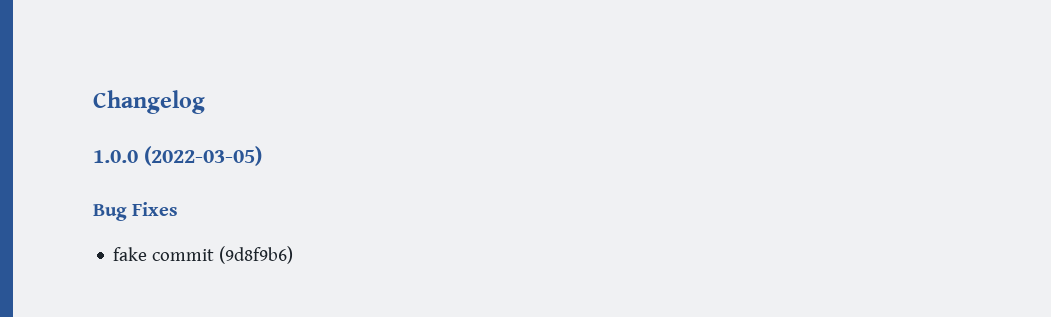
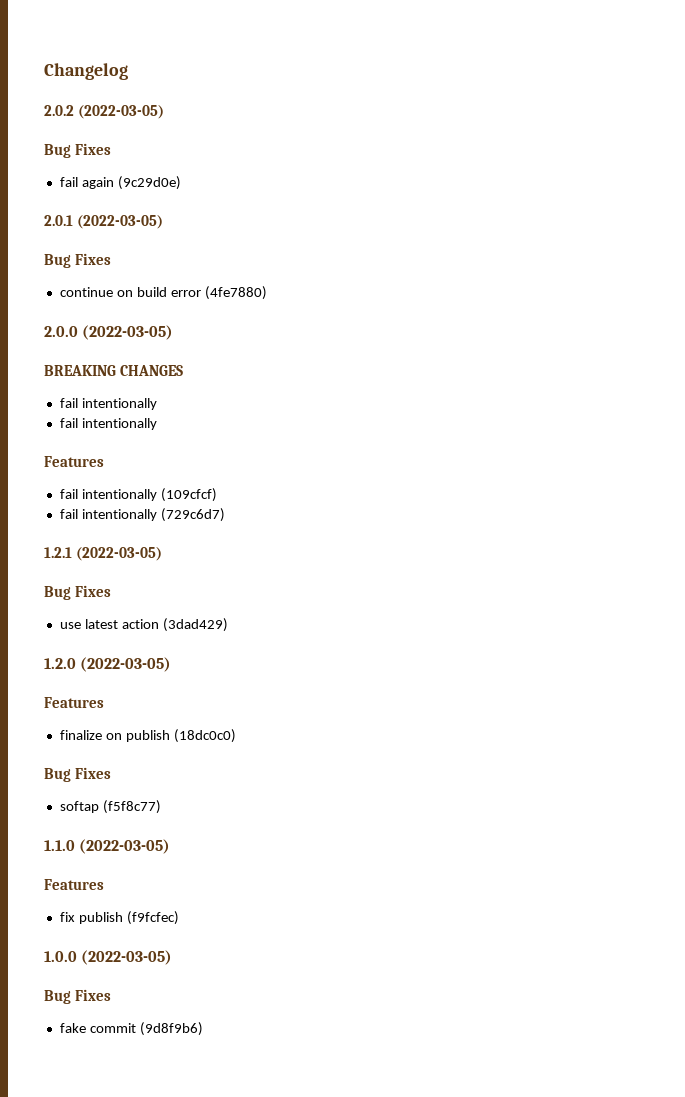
+ 2.0.2 (2022-03-05)
+ Bug Fixes
+ fail again (9c29d0e)
+ 2.0.1 (2022-03-05)
+ Bug Fixes
+ continue on build error (4fe7880)
+ 2.0.0 (2022-03-05)
+ BREAKING CHANGES
+ fail intentionally
+ fail intentionally
+ Features
+ fail intentionally (109cfcf)
+ fail intentionally (729c6d7)
+ 1.2.1 (2022-03-05)
+ Bug Fixes
+ use latest action (3dad429)
+ 1.2.0 (2022-03-05)
+ Features
+ finalize on publish (18dc0c0)
+ Bug Fixes
+ softap (f5f8c77)
+ 1.1.0 (2022-03-05)
+ Features
+ fix publish (f9fcfec)

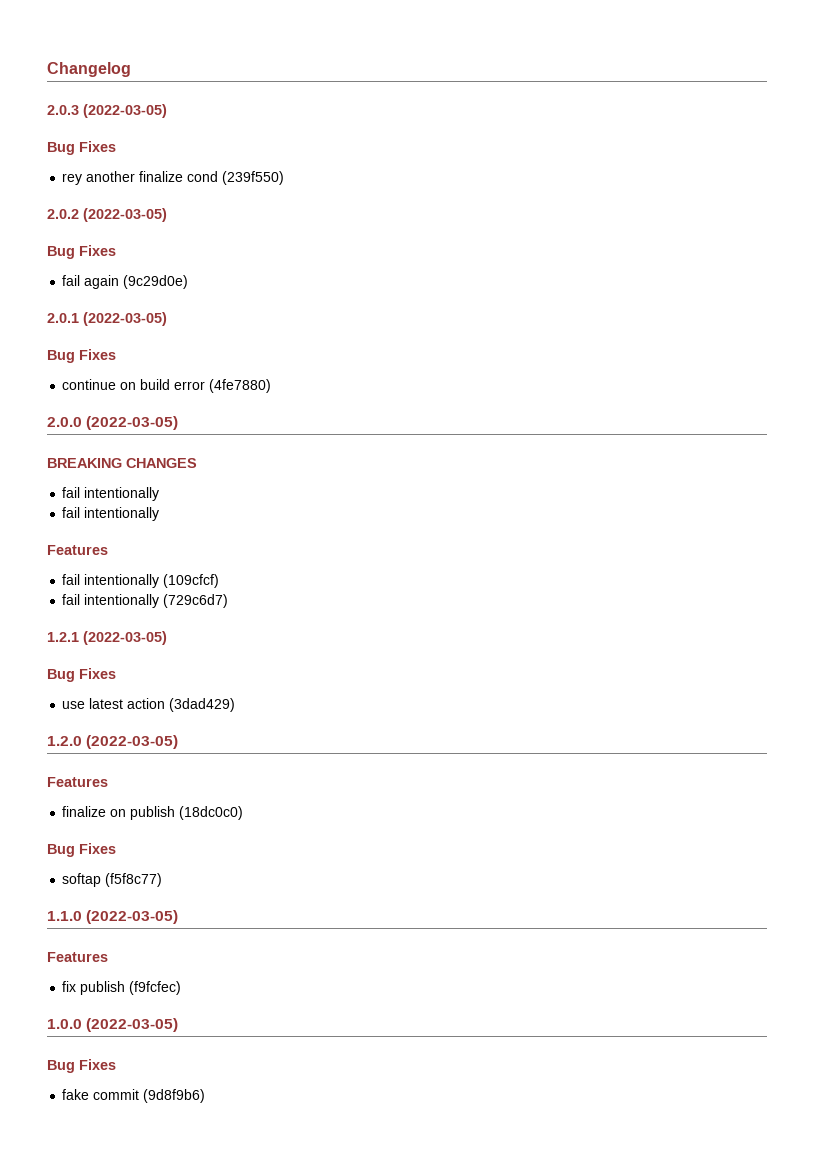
+ 2.0.3 (2022-03-05)
+ Bug Fixes
+ rey another finalize cond (239f550)

